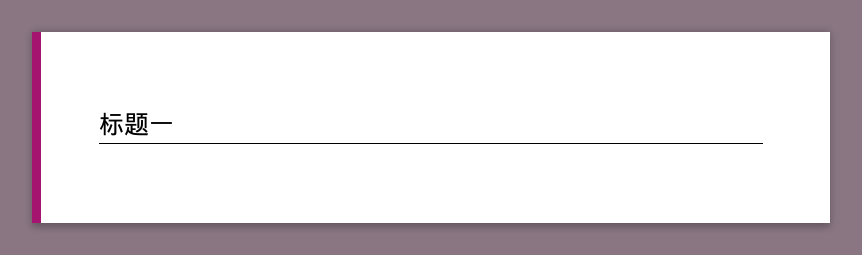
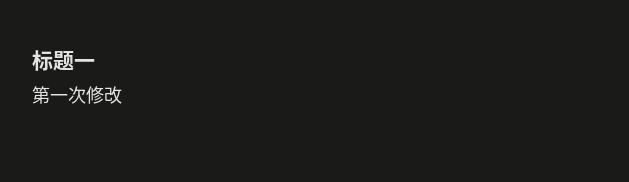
+ 第一次修改

